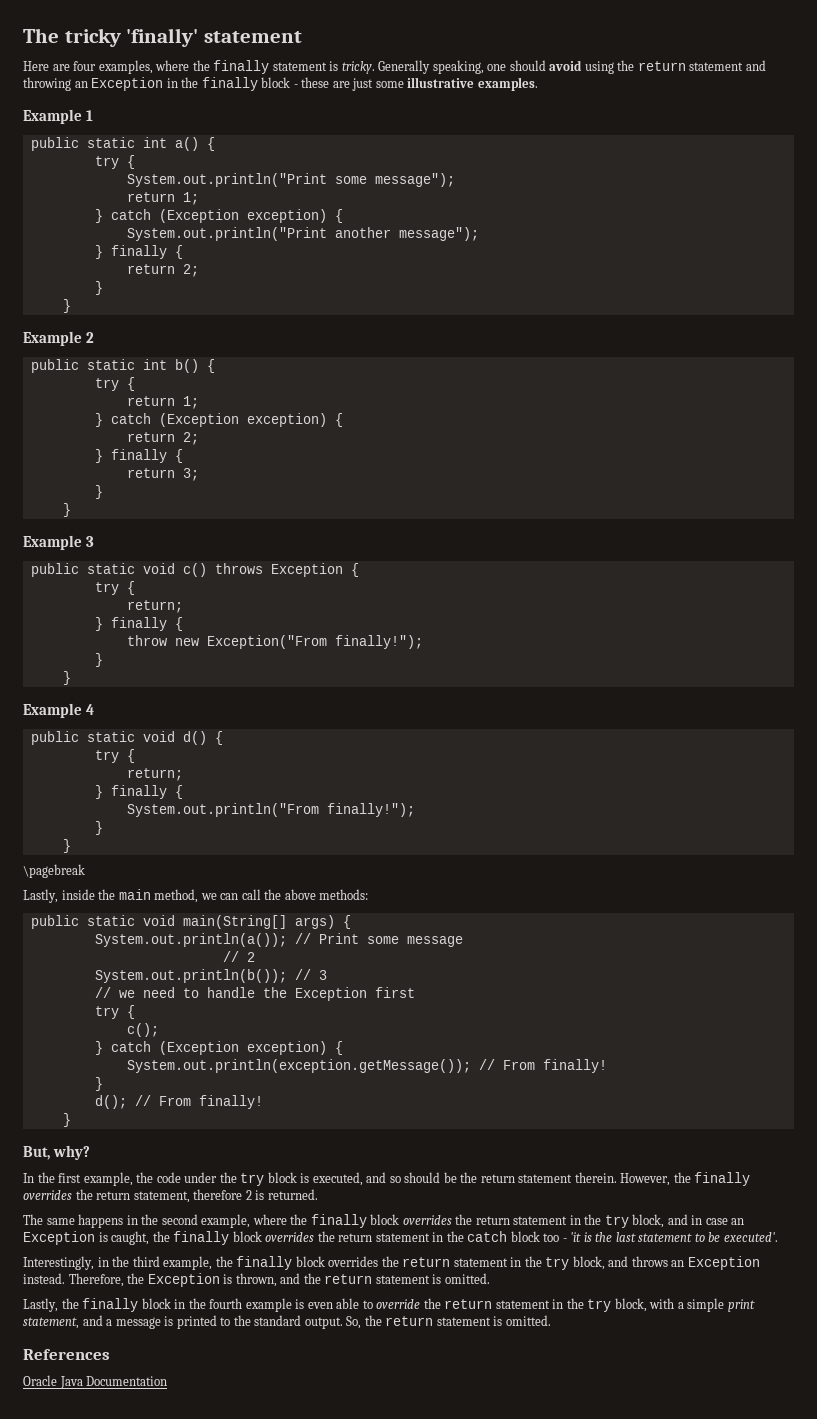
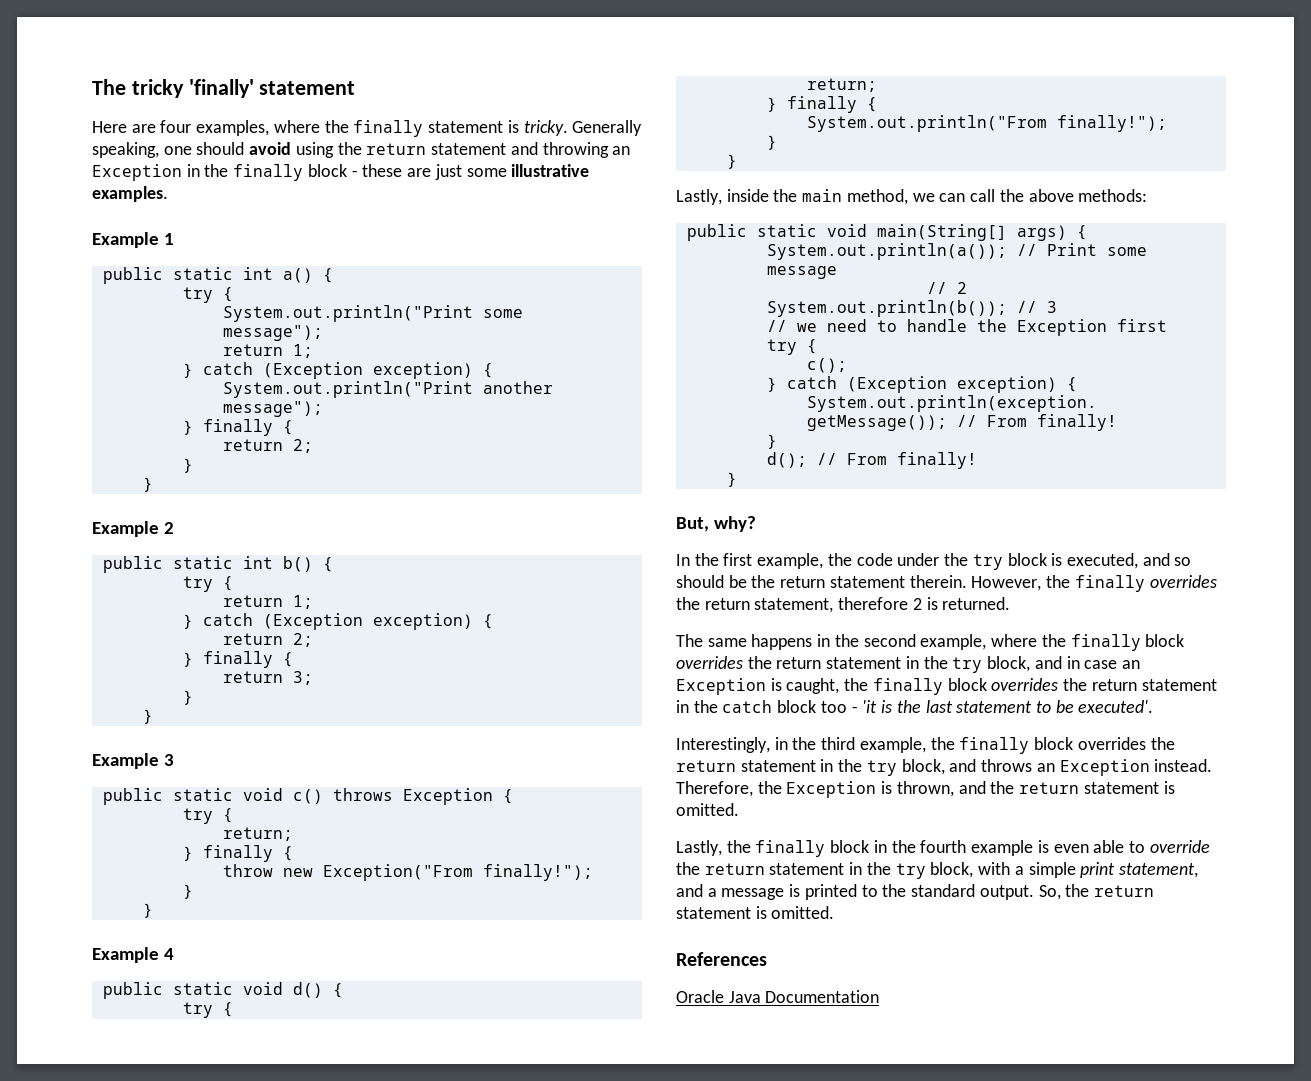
- \pagebreak

